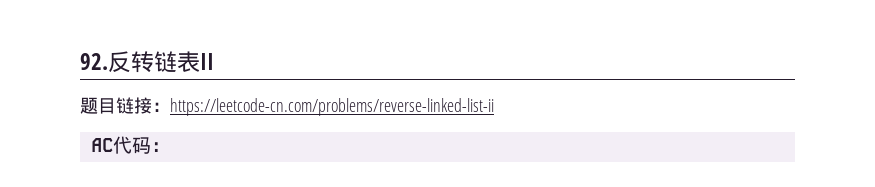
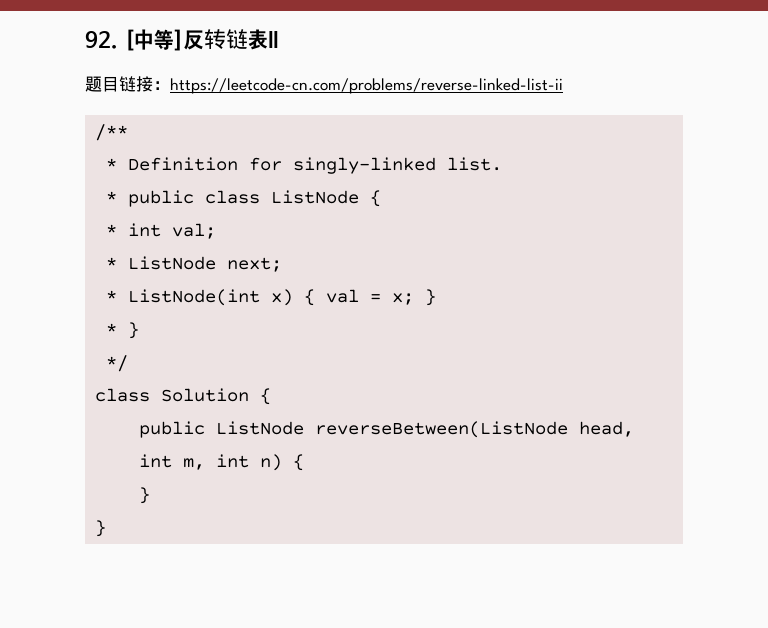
- 92.反转链表II
+ 92. [中等]反转链表II
- AC代码：
+ /**
+ * Definition for singly-linked list.
+ * public class ListNode {
+ * int val;
+ * ListNode next;
+ * ListNode(int x) { val = x; }
+ * }
+ */
+ class Solution {
+ public ListNode reverseBetween(ListNode head, int m, int n) {
+ }
+ }

